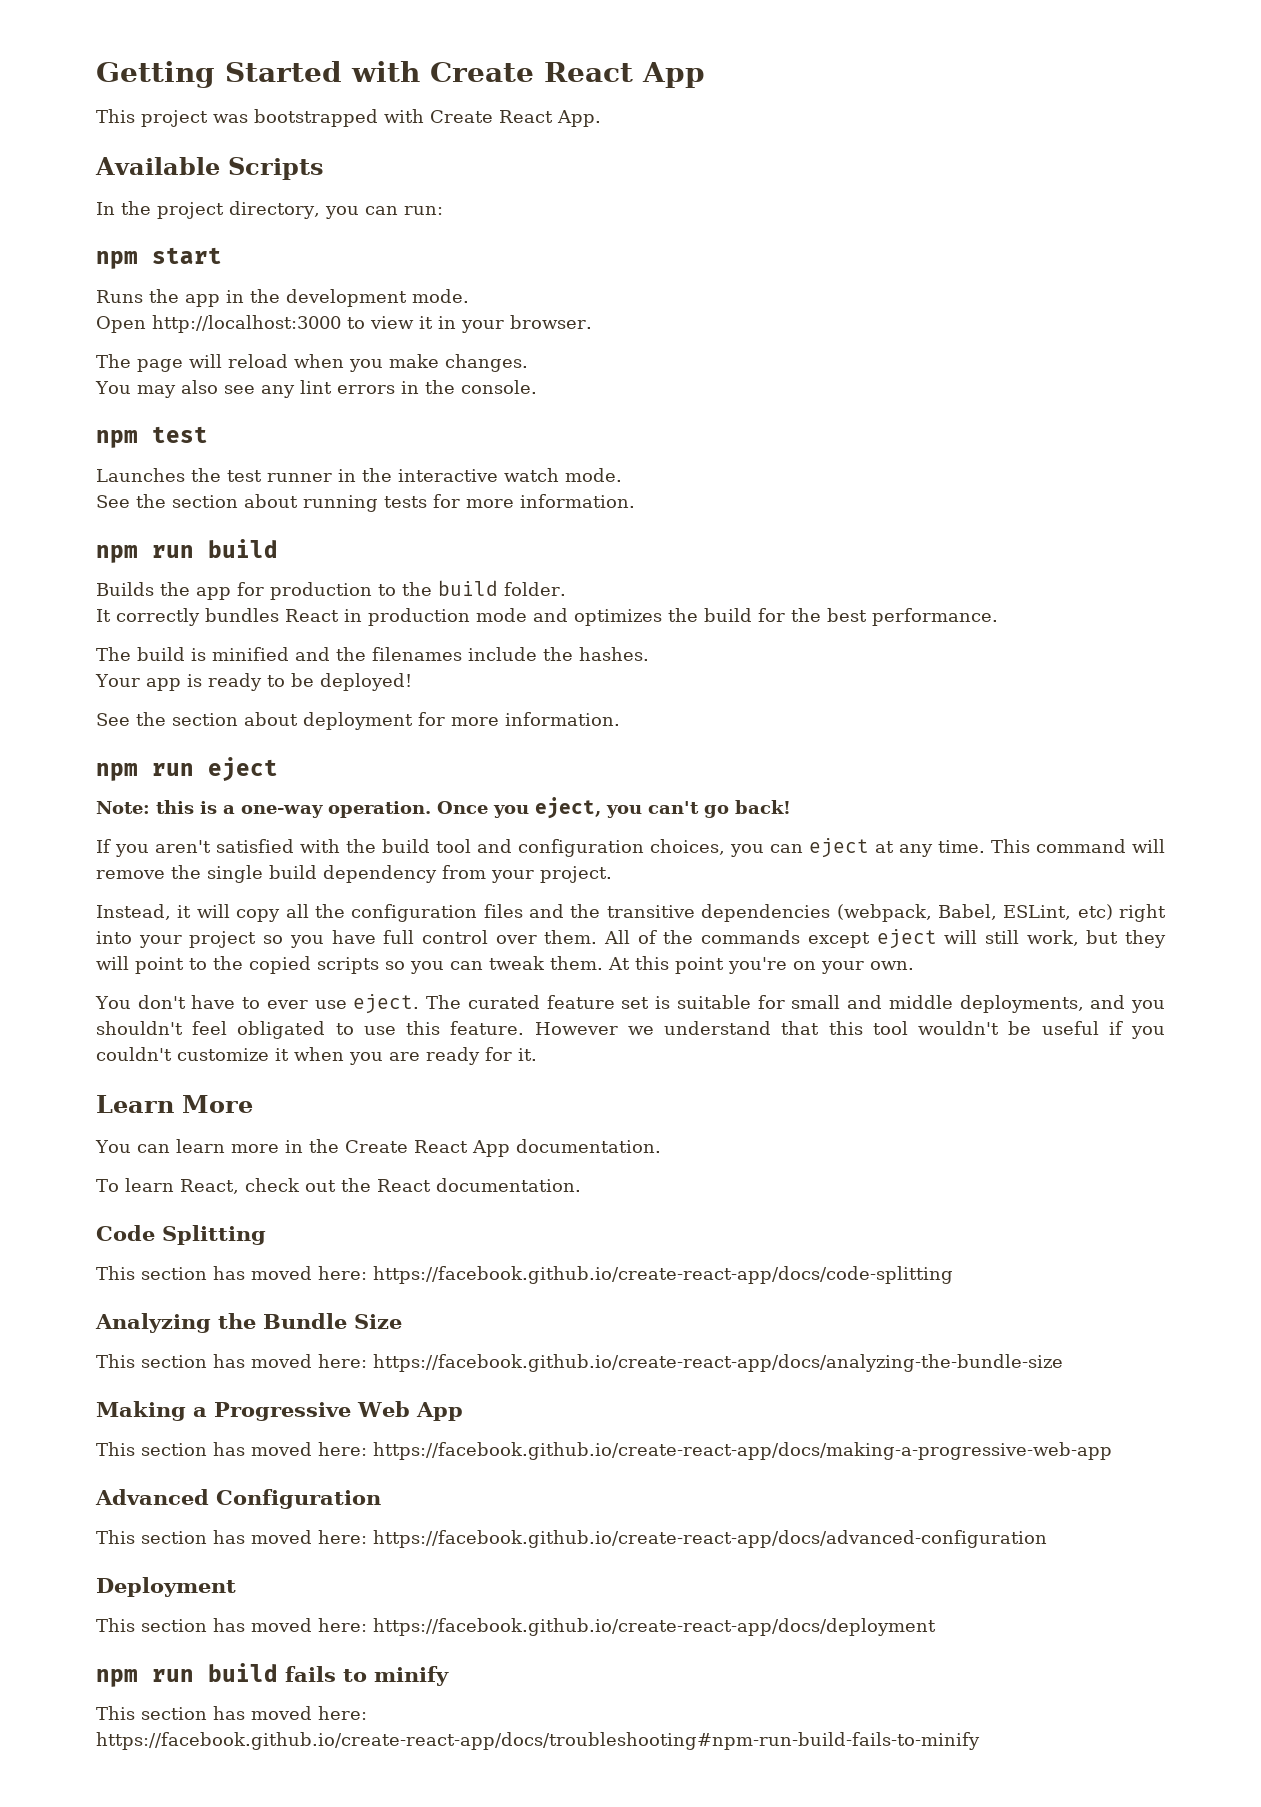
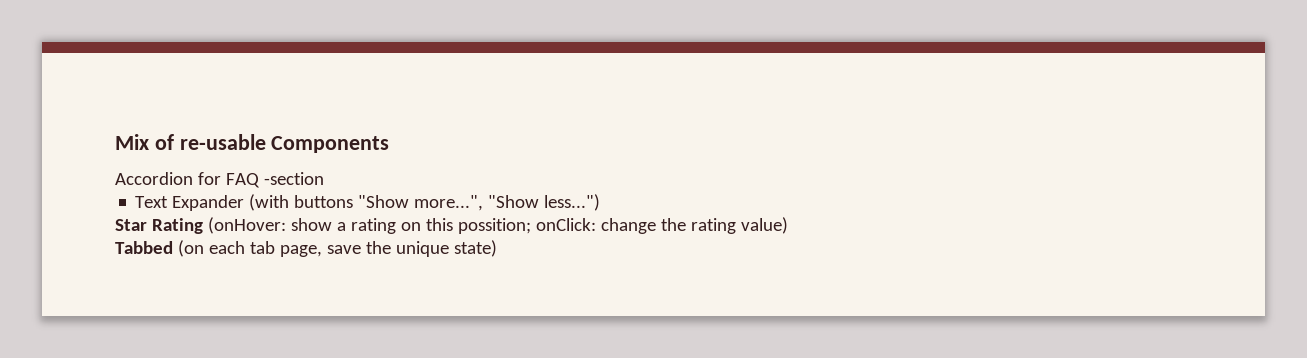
- Getting Started with Create React App
- This project was bootstrapped with Create React App.
- Available Scripts
- In the project directory, you can run:
- npm start
- Runs the app in the development mode.
- Open http://localhost:3000 to view it in your browser.
- The page will reload when you make changes.
- You may also see any lint errors in the console.
- npm test
- Launches the test runner in the interactive watch mode.
- See the section about running tests for more information.
- npm run build
- Builds the app for production to the build folder.
- It correctly bundles React in production mode and optimizes the build for the best performance.
- The build is minified and the filenames include the hashes.
- Your app is ready to be deployed!
- See the section about deployment for more information.
- npm run eject
- Note: this is a one-way operation. Once you eject, you can't go back!
- If you aren't satisfied with the build tool and configuration choices, you can eject at any time. This command will remove the single build dependency from your project.
- Instead, it will copy all the configuration files and the transitive dependencies (webpack, Babel, ESLint, etc) right into your project so you have full control over them. All of the commands except eject will still work, but they will point to the copied scripts so you can tweak them. At this point you're on your own.
- You don't have to ever use eject. The curated feature set is suitable for small and middle deployments, and you shouldn't feel obligated to use this feature. However we understand that this tool wouldn't be useful if you couldn't customize it when you are ready for it.
- Learn More
- You can learn more in the Create React App documentation.
- To learn React, check out the React documentation.
- Code Splitting
- This section has moved here: https://facebook.github.io/create-react-app/docs/code-splitting
- Analyzing the Bundle Size
- This section has moved here: https://facebook.github.io/create-react-app/docs/analyzing-the-bundle-size
- Making a Progressive Web App
- This section has moved here: https://facebook.github.io/create-react-app/docs/making-a-progressive-web-app
- Advanced Configuration
- This section has moved here: https://facebook.github.io/create-react-app/docs/advanced-configuration
- Deployment
- This section has moved here: https://facebook.github.io/create-react-app/docs/deployment
- npm run build fails to minify
- This section has moved here: https://facebook.github.io/create-react-app/docs/troubleshooting#npm-run-build-fails-to-minify
+ Mix of re-usable Components
+ Accordion for FAQ -section
+ Text Expander (with buttons "Show more...", "Show less...")
+ Star Rating (onHover: show a rating on this possition; onClick: change the rating value)
+ Tabbed (on each tab page, save the unique state)

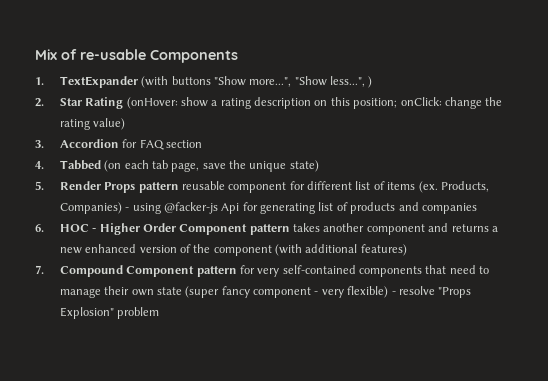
- Accordion for FAQ -section
- Text Expander (with buttons "Show more...", "Show less...")
- Star Rating (onHover: show a rating on this possition; onClick: change the rating value)
+ 1. TextExpander (with buttons "Show more...", "Show less...", )
+ 2. Star Rating (onHover: show a rating description on this position; onClick: change the rating value)
- Tabbed (on each tab page, save the unique state)
+ 3. Accordion for FAQ section
+ 4. Tabbed (on each tab page, save the unique state)
+ 5. Render Props pattern reusable component for different list of items (ex. Products, Companies) - using @facker-js Api for generating list of products and companies
+ 6. HOC - Higher Order Component pattern takes another component and returns a new enhanced version of the component (with additional features)
+ 7. Compound Component pattern for very self-contained components that need to manage their own state (super fancy component - very flexible) - resolve "Props Explosion" problem

